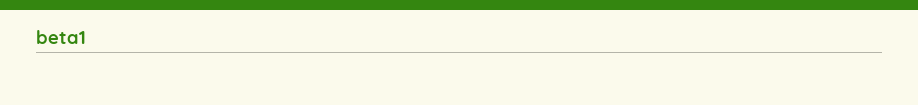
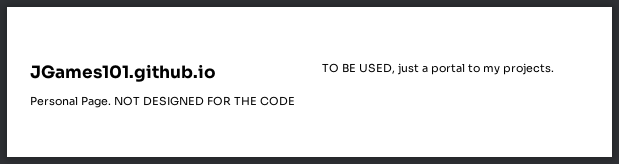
- beta1
+ JGames101.github.io
+ Personal Page. NOT DESIGNED FOR THE CODE TO BE USED, just a portal to my projects.

